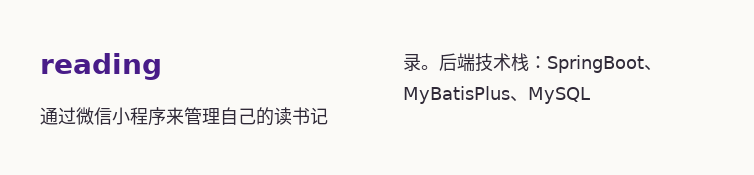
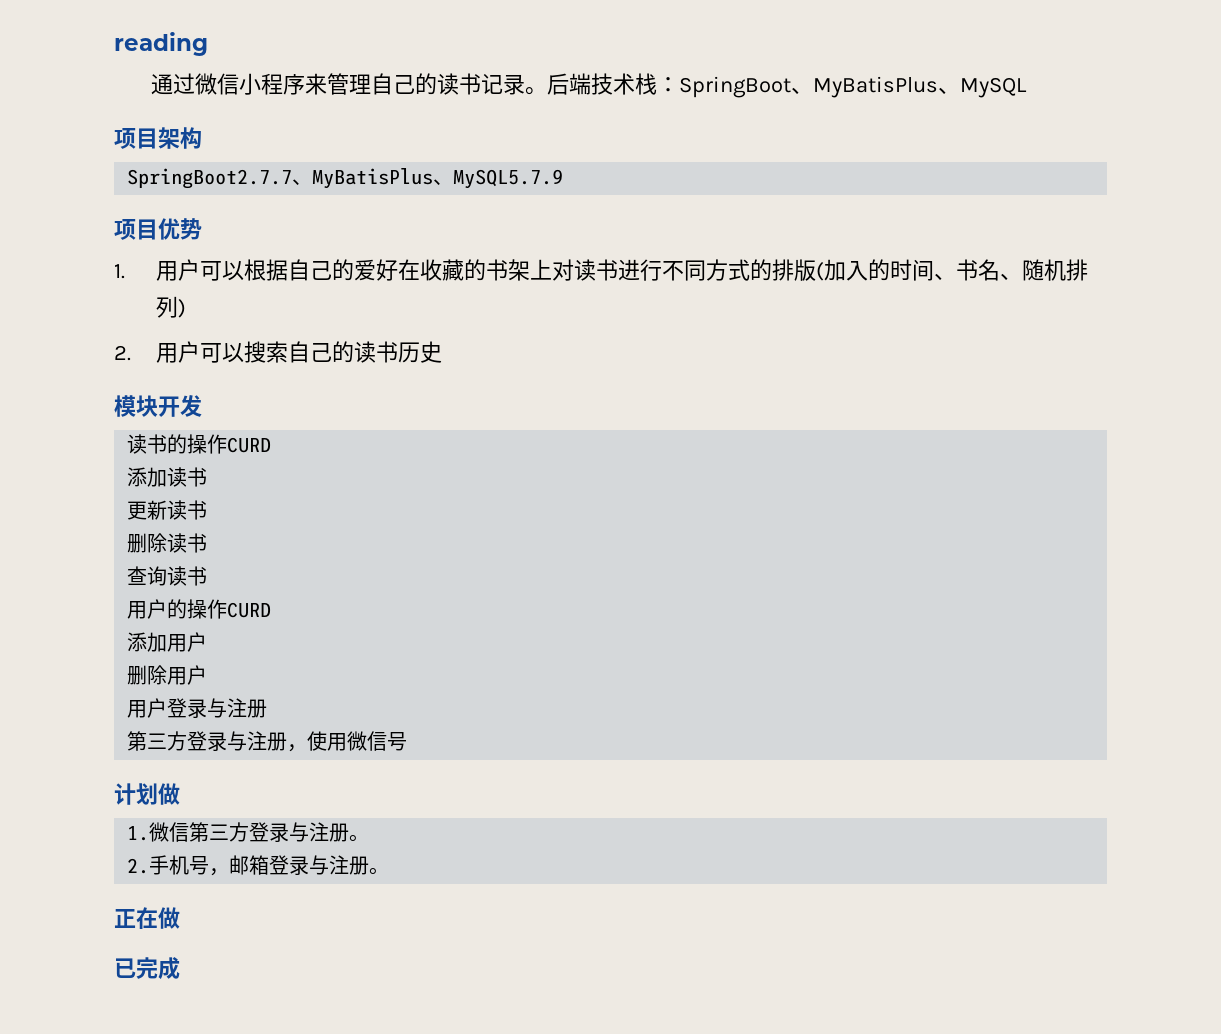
+ 项目架构
+ SpringBoot2.7.7、MyBatisPlus、MySQL5.7.9
+ 项目优势
+ 1.用户可以根据自己的爱好在收藏的书架上对读书进行不同方式的排版(加入的时间、书名、随机排列)
+ 2.用户可以搜索自己的读书历史
+ 模块开发
+ 读书的操作CURD
+ 添加读书
+ 更新读书
+ 删除读书
+ 查询读书
+ 用户的操作CURD
+ 添加用户
+ 删除用户
+ 用户登录与注册
+ 第三方登录与注册，使用微信号
+ 计划做
+ 1.微信第三方登录与注册。
+ 2.手机号，邮箱登录与注册。
+ 正在做
+ 已完成

